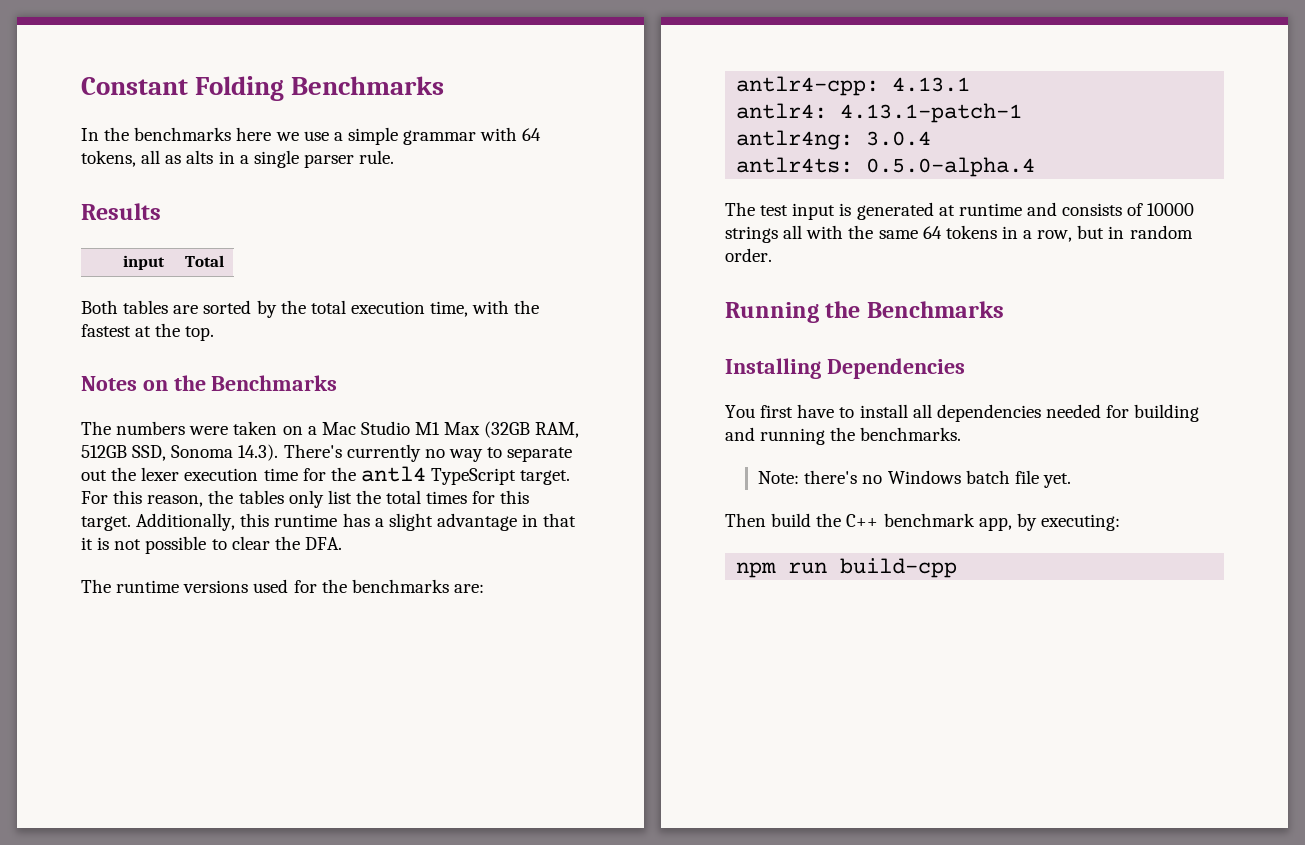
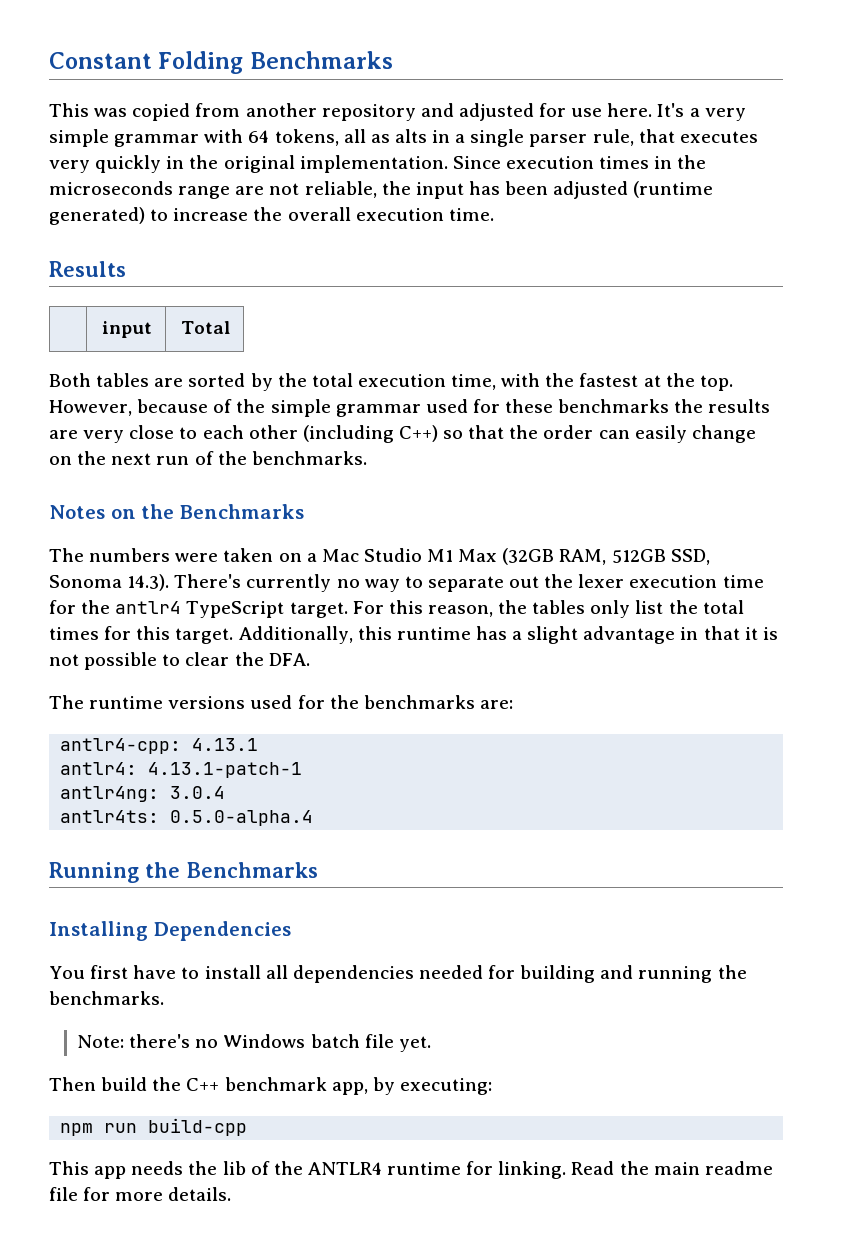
- In the benchmarks here we use a simple grammar with 64 tokens, all as alts in a single parser rule.
+ This was copied from another repository and adjusted for use here. It's a very simple grammar with 64 tokens, all as alts in a single parser rule, that executes very quickly in the original implementation. Since execution times in the microseconds range are not reliable, the input has been adjusted (runtime generated) to increase the overall execution time.
+ However, because of the simple grammar used for these benchmarks the results are very close to each other (including C++) so that the order can easily change on the next run of the benchmarks.
- The numbers were taken on a Mac Studio M1 Max (32GB RAM, 512GB SSD, Sonoma 14.3). There's currently no way to separate out the lexer execution time for the antl4 TypeScript target.
+ The numbers were taken on a Mac Studio M1 Max (32GB RAM, 512GB SSD, Sonoma 14.3). There's currently no way to separate out the lexer execution time for the antlr4 TypeScript target.
- The test input is generated at runtime and consists of 10000 strings all with the same 64 tokens in a row, but in random order.
+ This app needs the lib of the ANTLR4 runtime for linking. Read the main readme file for more details.

